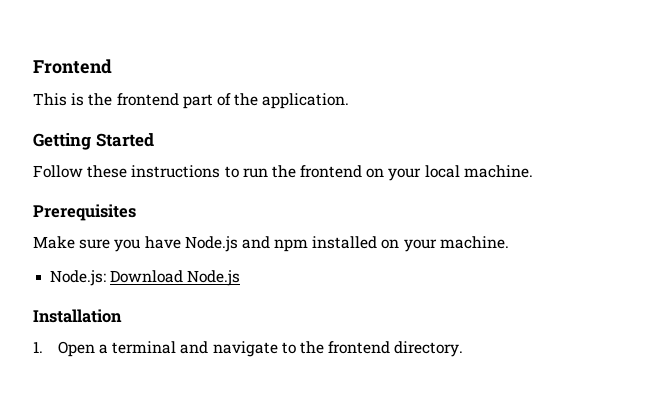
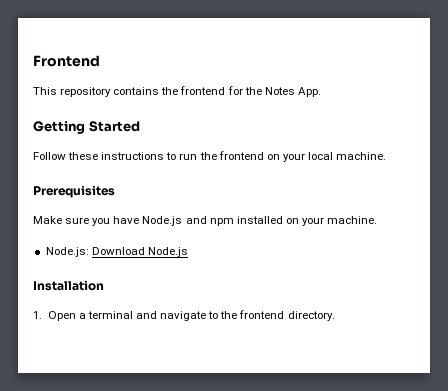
- This is the frontend part of the application.
+ This repository contains the frontend for the Notes App.

